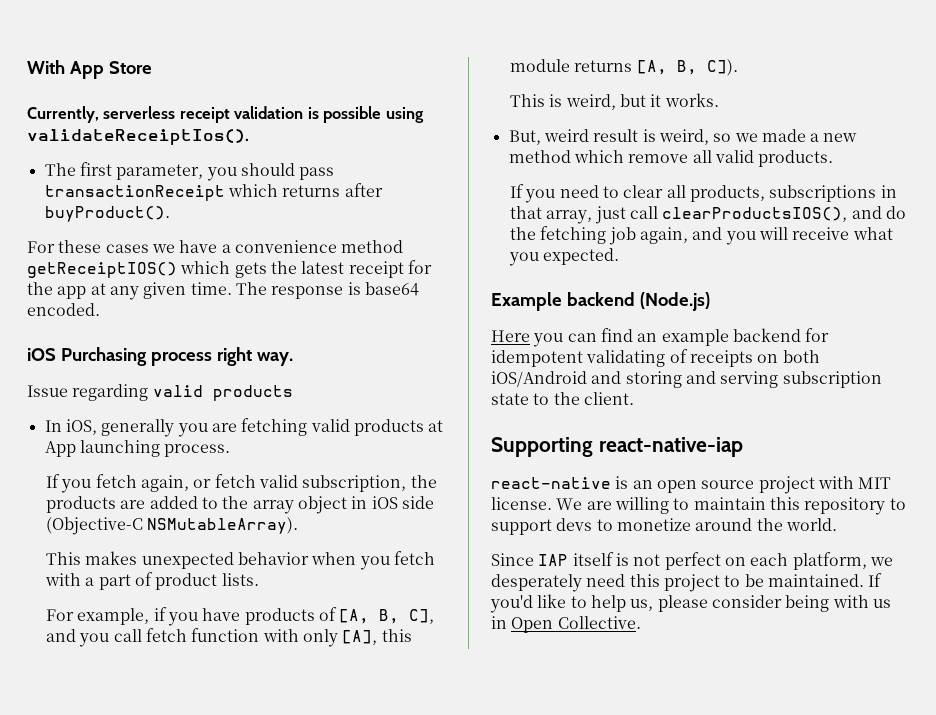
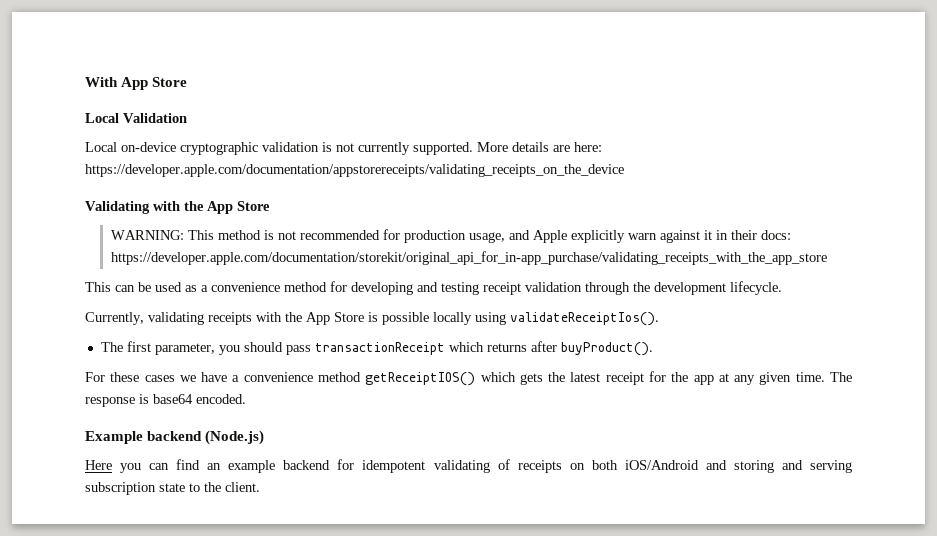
- Currently, serverless receipt validation is possible using validateReceiptIos().
+ Local Validation
+ Local on-device cryptographic validation is not currently supported. More details are here: https://developer.apple.com/documentation/appstorereceipts/validating_receipts_on_the_device
+ Validating with the App Store
+ WARNING: This method is not recommended for production usage, and Apple explicitly warn against it in their docs: https://developer.apple.com/documentation/storekit/original_api_for_in-app_purchase/validating_receipts_with_the_app_store
+ This can be used as a convenience method for developing and testing receipt validation through the development lifecycle.
+ Currently, validating receipts with the App Store is possible locally using validateReceiptIos().
- iOS Purchasing process right way.
- Issue regarding valid products
- In iOS, generally you are fetching valid products at App launching process.
- If you fetch again, or fetch valid subscription, the products are added to the array object in iOS side (Objective-C NSMutableArray).
- This makes unexpected behavior when you fetch with a part of product lists.
- For example, if you have products of [A, B, C], and you call fetch function with only [A], this module returns [A, B, C]).
- This is weird, but it works.
- But, weird result is weird, so we made a new method which remove all valid products.
- If you need to clear all products, subscriptions in that array, just call clearProductsIOS(), and do the fetching job again, and you will receive what you expected.
- Supporting react-native-iap
- react-native is an open source project with MIT license. We are willing to maintain this repository to support devs to monetize around the world.
- Since IAP itself is not perfect on each platform, we desperately need this project to be maintained. If you'd like to help us, please consider being with us in Open Collective.

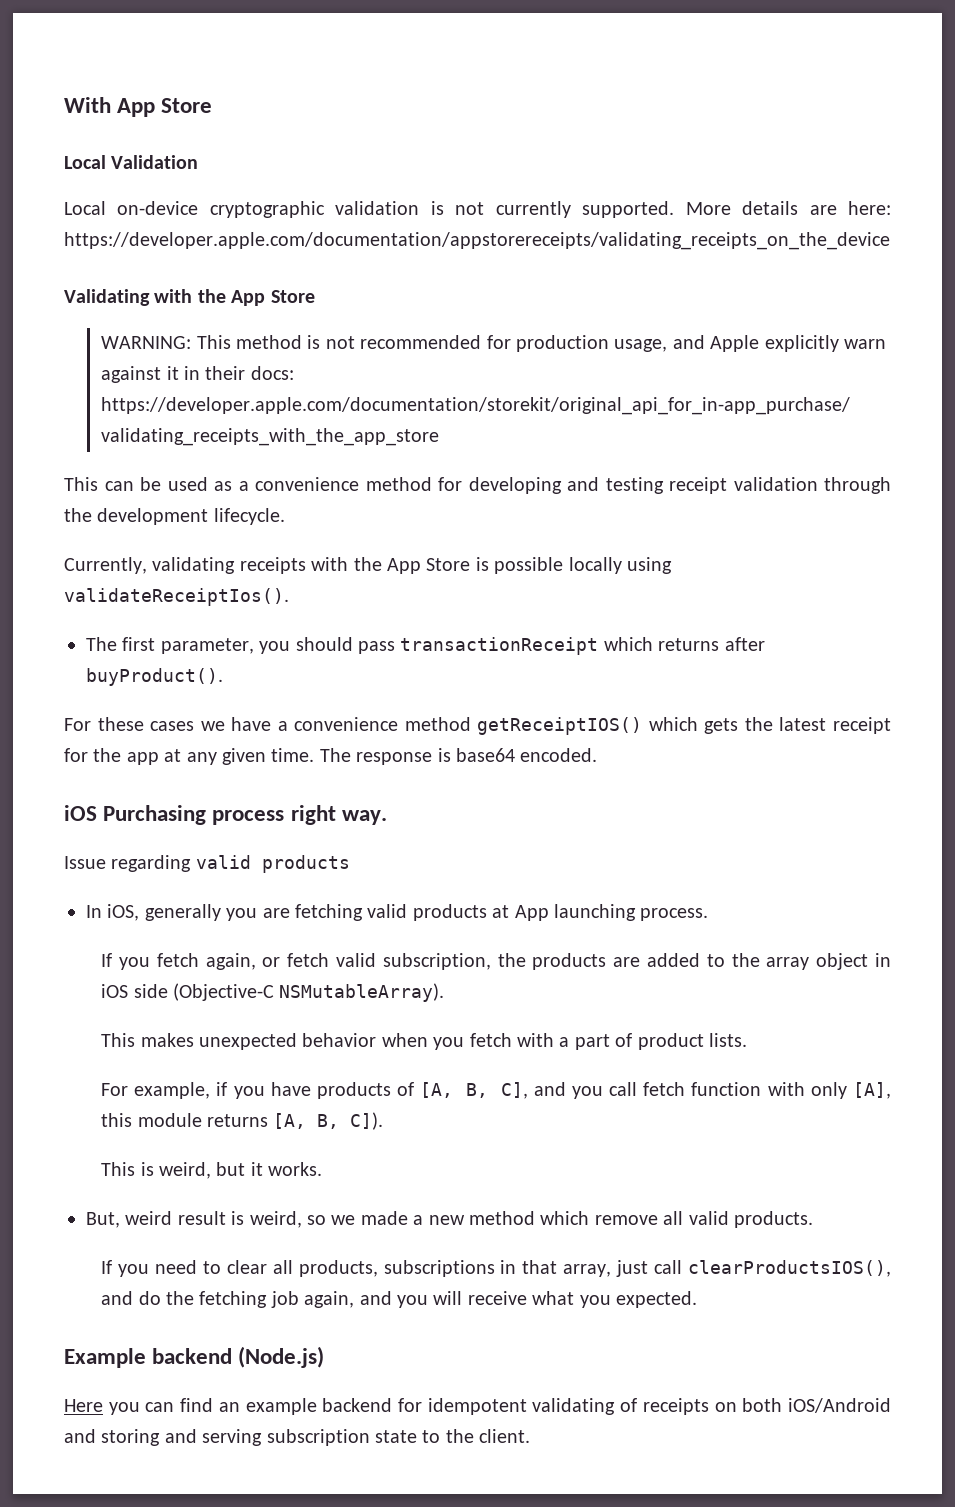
+ iOS Purchasing process right way.
+ Issue regarding valid products
+ In iOS, generally you are fetching valid products at App launching process.
+ If you fetch again, or fetch valid subscription, the products are added to the array object in iOS side (Objective-C NSMutableArray).
+ This makes unexpected behavior when you fetch with a part of product lists.
+ For example, if you have products of [A, B, C], and you call fetch function with only [A], this module returns [A, B, C]).
+ This is weird, but it works.
+ But, weird result is weird, so we made a new method which remove all valid products.
+ If you need to clear all products, subscriptions in that array, just call clearProductsIOS(), and do the fetching job again, and you will receive what you expected.

